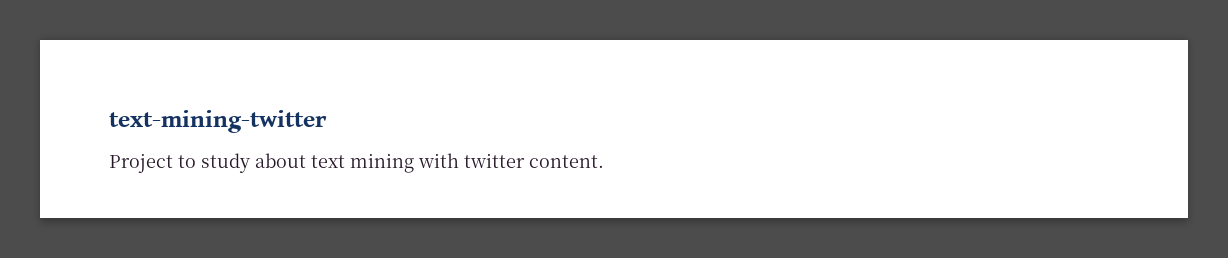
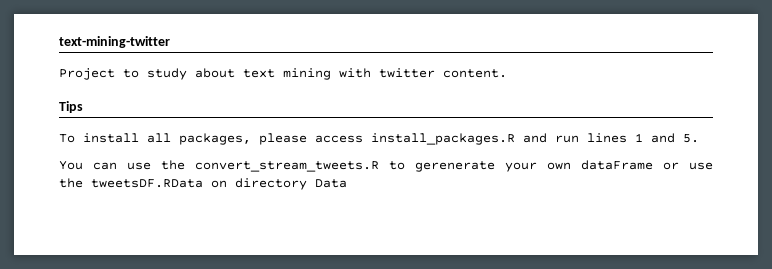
+ Tips
+ To install all packages, please access install_packages.R and run lines 1 and 5.
+ You can use the convert_stream_tweets.R to gerenerate your own dataFrame or use the tweetsDF.RData on directory Data

